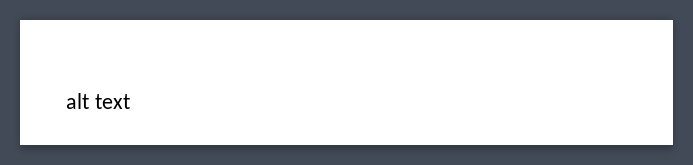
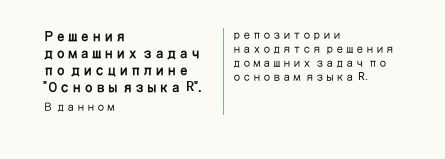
- alt text
+ Решения домашних задач по дисциплине "Основы языка R".
+ В данном репозитории находятся решения домашних задач по основам языка R.

